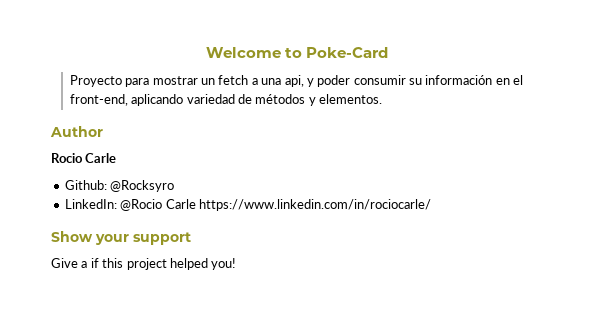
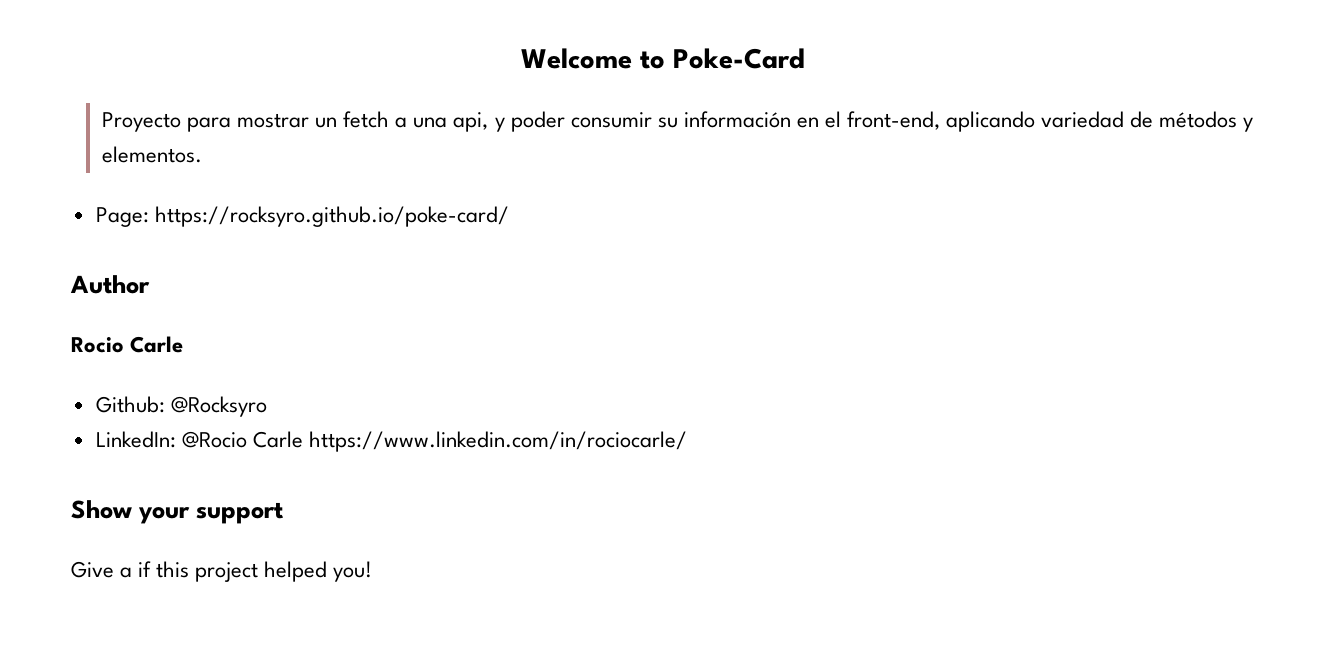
+ Page: https://rocksyro.github.io/poke-card/

